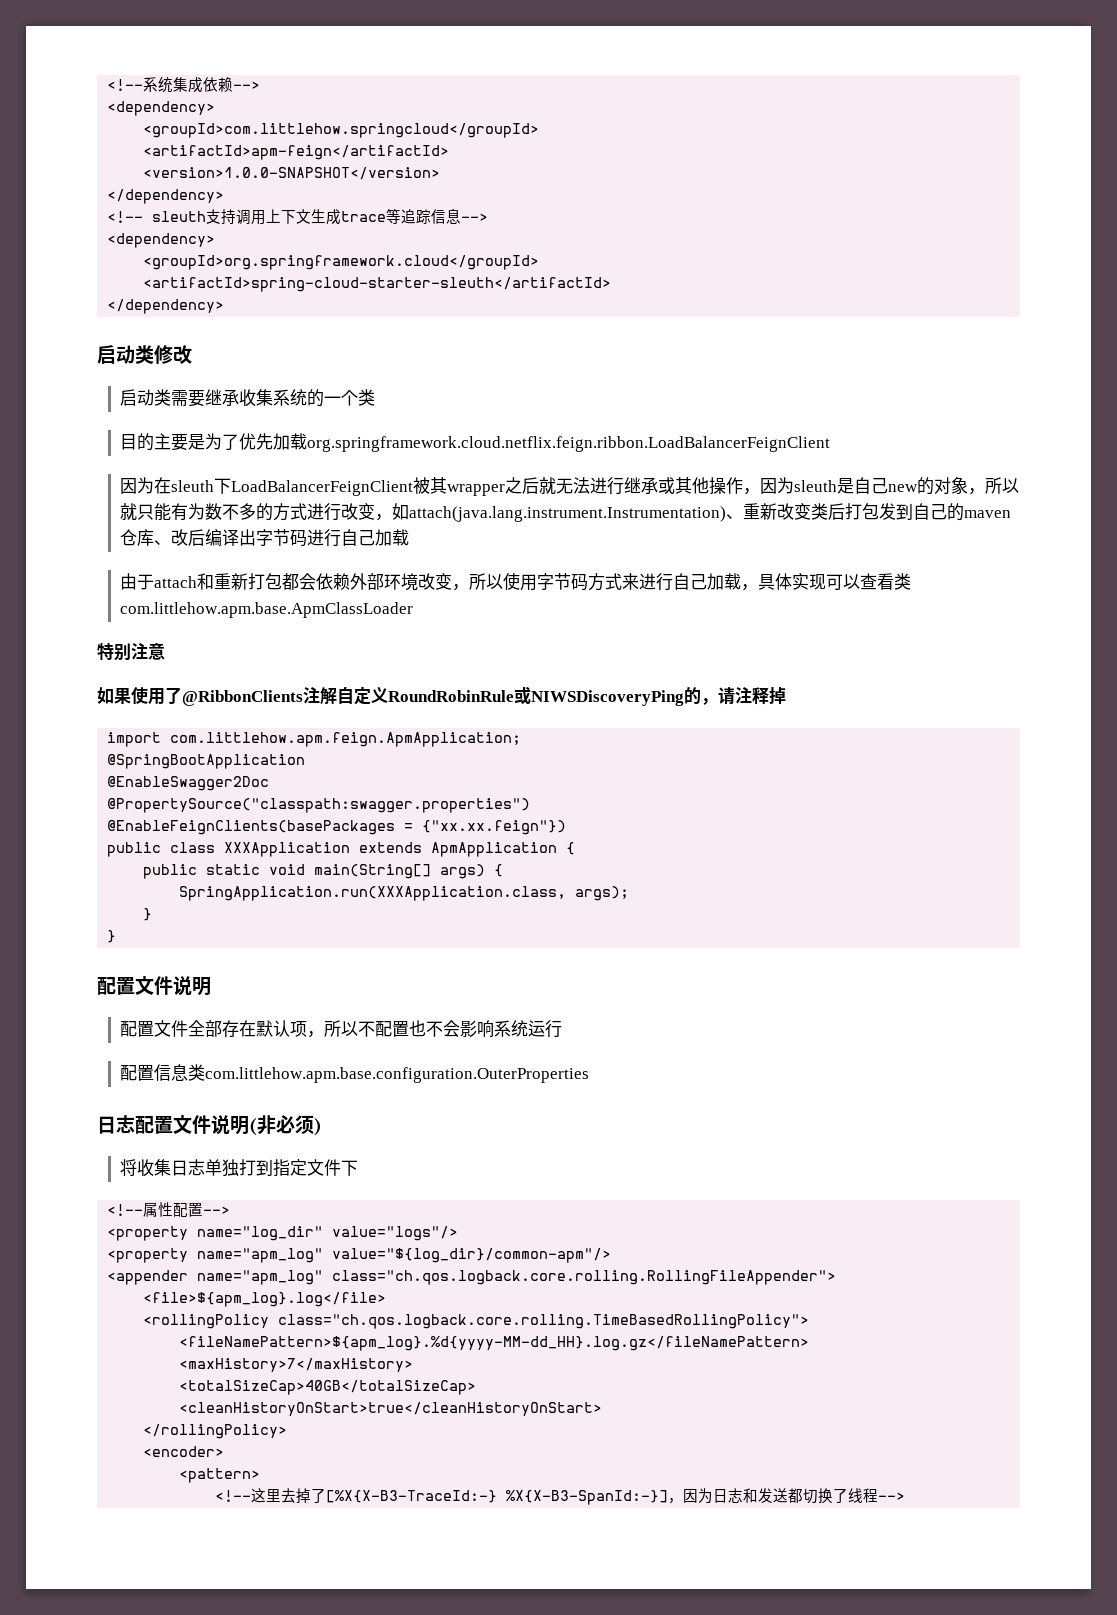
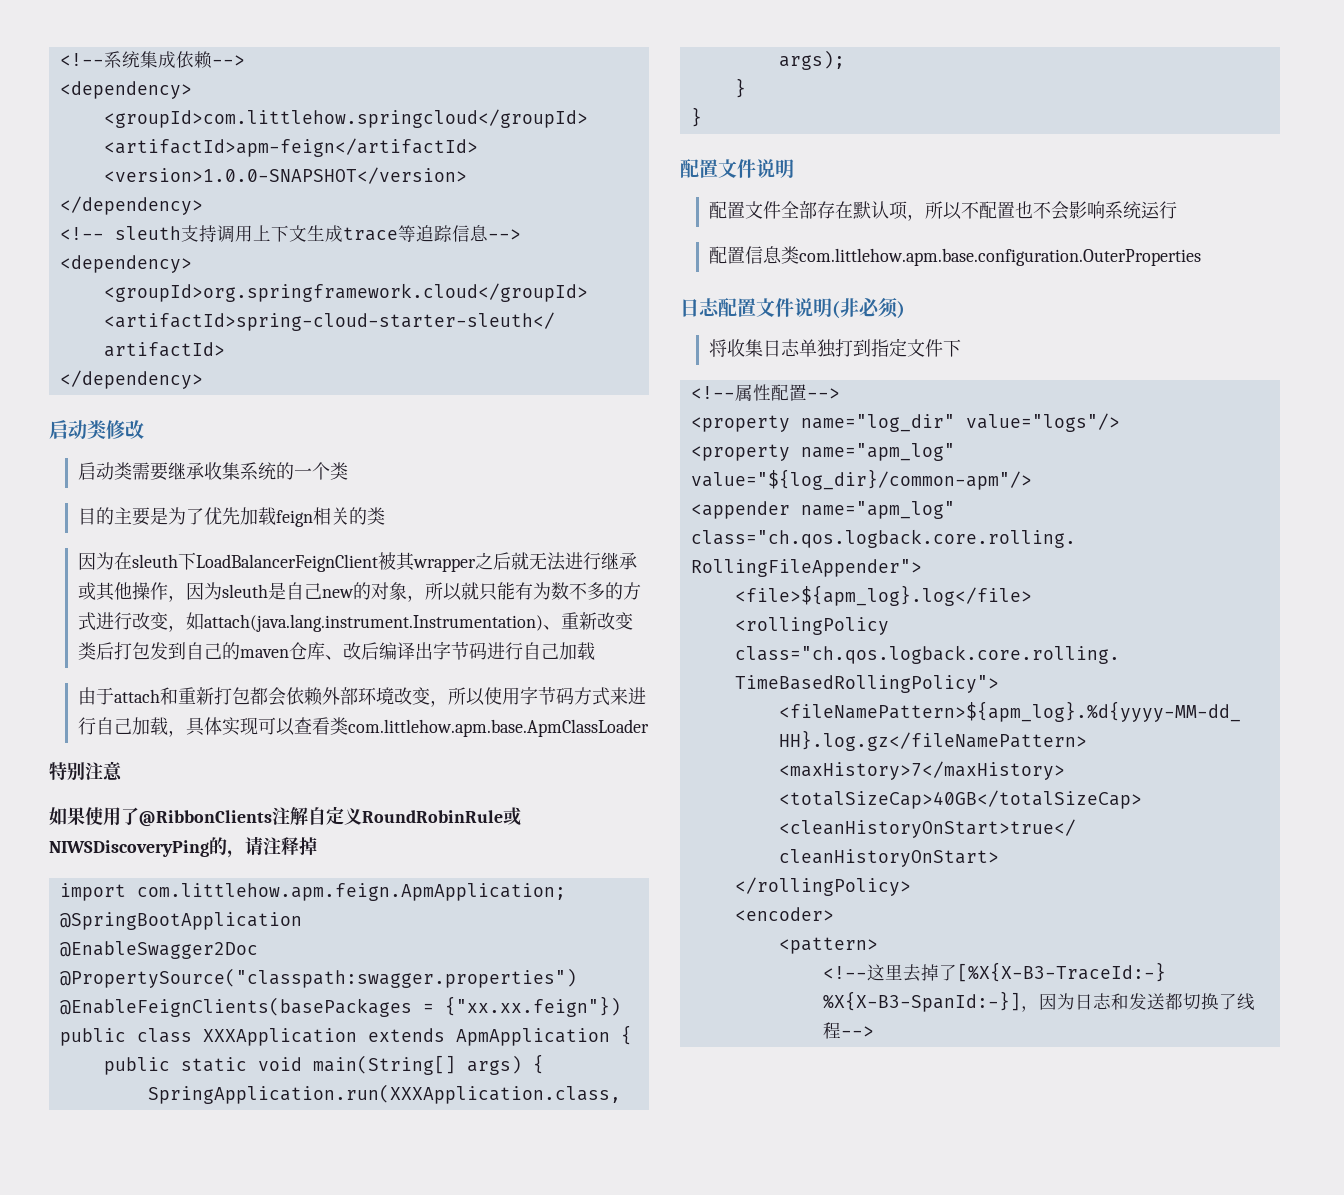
- 目的主要是为了优先加载org.springframework.cloud.netflix.feign.ribbon.LoadBalancerFeignClient
+ 目的主要是为了优先加载feign相关的类

